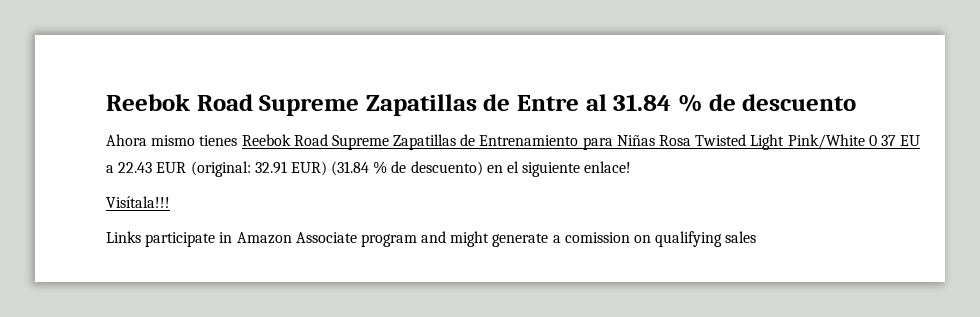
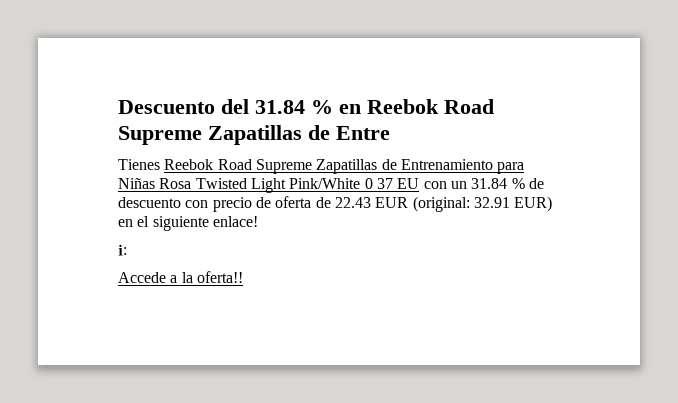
- Reebok Road Supreme Zapatillas de Entre al 31.84 % de descuento
- Ahora mismo tienes Reebok Road Supreme Zapatillas de Entrenamiento para Niñas Rosa Twisted Light Pink/White 0 37 EU a 22.43 EUR (original: 32.91 EUR) (31.84 % de descuento) en el siguiente enlace!
+ Descuento del 31.84 % en Reebok Road Supreme Zapatillas de Entre
+ Tienes Reebok Road Supreme Zapatillas de Entrenamiento para Niñas Rosa Twisted Light Pink/White 0 37 EU con un 31.84 % de descuento con precio de oferta de 22.43 EUR (original: 32.91 EUR) en el siguiente enlace!
- Visítala!!!
- Links participate in Amazon Associate program and might generate a comission on qualifying sales
+ ℹ:
+ Accede a la oferta!!

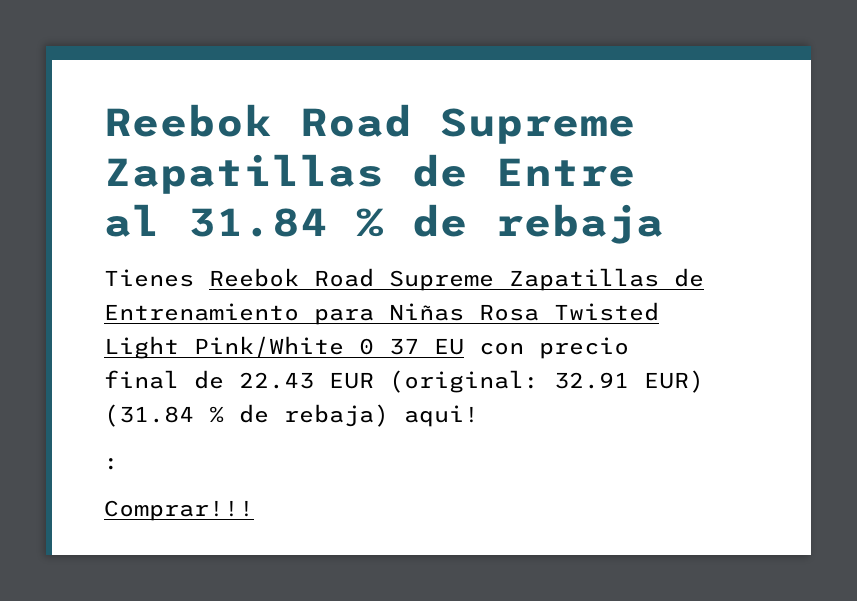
- Descuento del 31.84 % en Reebok Road Supreme Zapatillas de Entre
+ Reebok Road Supreme Zapatillas de Entre al 31.84 % de rebaja
- Tienes Reebok Road Supreme Zapatillas de Entrenamiento para Niñas Rosa Twisted Light Pink/White 0 37 EU con un 31.84 % de descuento con precio de oferta de 22.43 EUR (original: 32.91 EUR) en el siguiente enlace!
- ℹ:
- Accede a la oferta!!
+ Tienes Reebok Road Supreme Zapatillas de Entrenamiento para Niñas Rosa Twisted Light Pink/White 0 37 EU con precio final de 22.43 EUR (original: 32.91 EUR) (31.84 % de rebaja) aqui!
+ :
+ Comprar!!!

